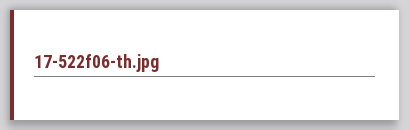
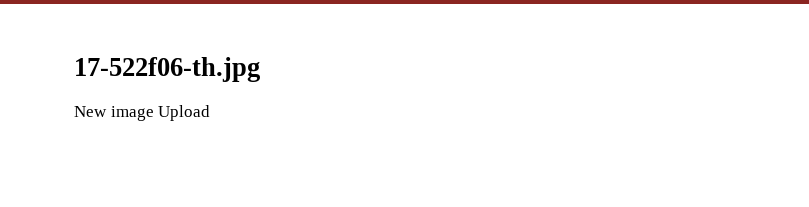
+ New image Upload

